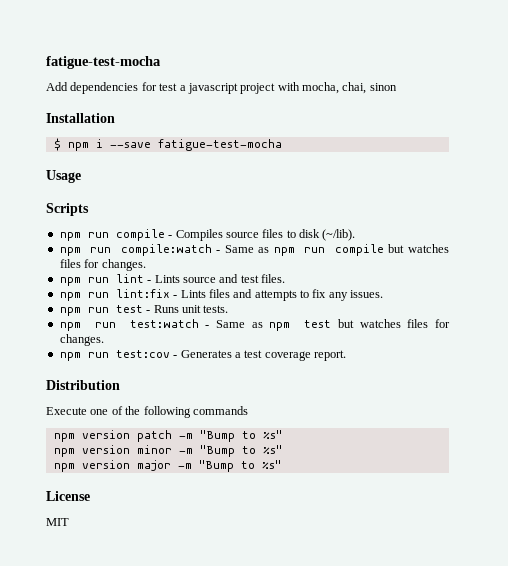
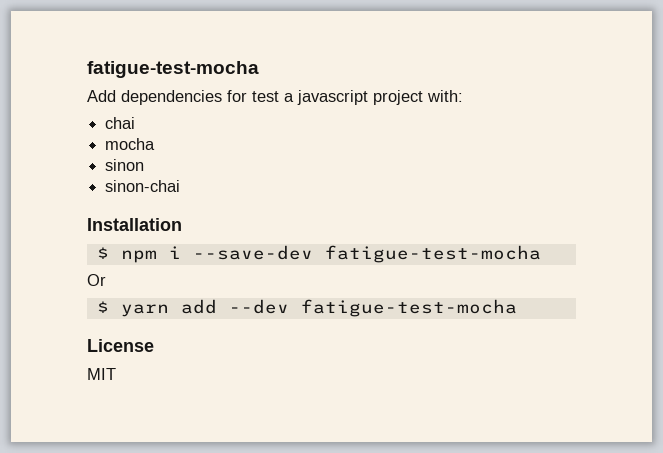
- Add dependencies for test a javascript project with mocha, chai, sinon
+ Add dependencies for test a javascript project with:
+ chai
+ mocha
+ sinon
+ sinon-chai
- $ npm i --save fatigue-test-mocha
- Usage
- Scripts
- npm run compile - Compiles source files to disk (~/lib).
- npm run compile:watch - Same as npm run compile but watches files for changes.
- npm run lint - Lints source and test files.
- npm run lint:fix - Lints files and attempts to fix any issues.
- npm run test - Runs unit tests.
- npm run test:watch - Same as npm test but watches files for changes.
- npm run test:cov - Generates a test coverage report.
- Distribution
- Execute one of the following commands
- npm version patch -m "Bump to %s"
- npm version minor -m "Bump to %s"
- npm version major -m "Bump to %s"
+ $ npm i --save-dev fatigue-test-mocha
+ Or
+ $ yarn add --dev fatigue-test-mocha

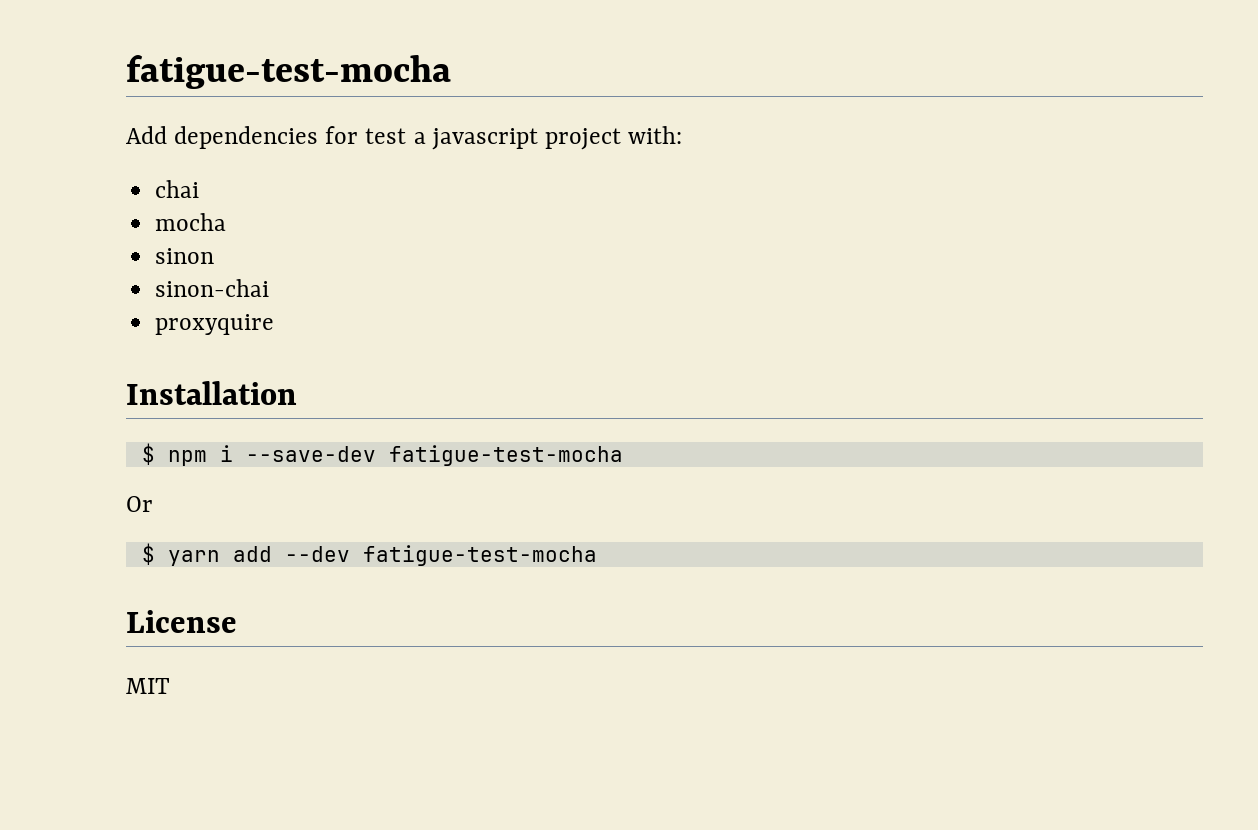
+ proxyquire

